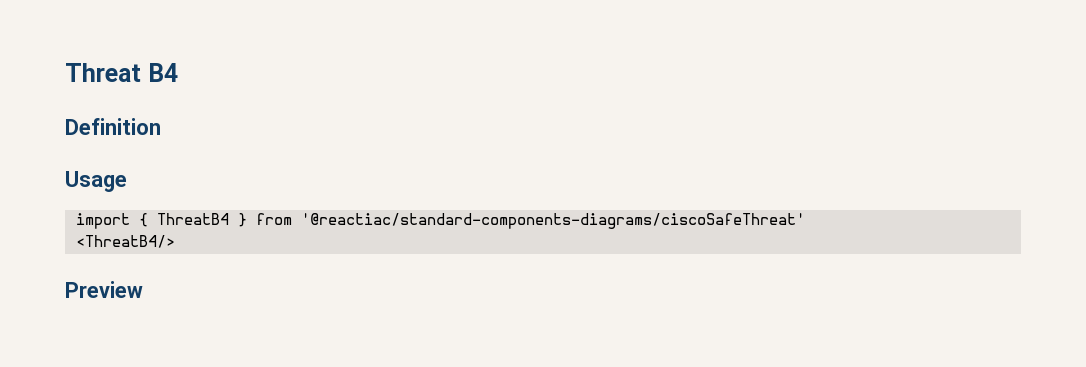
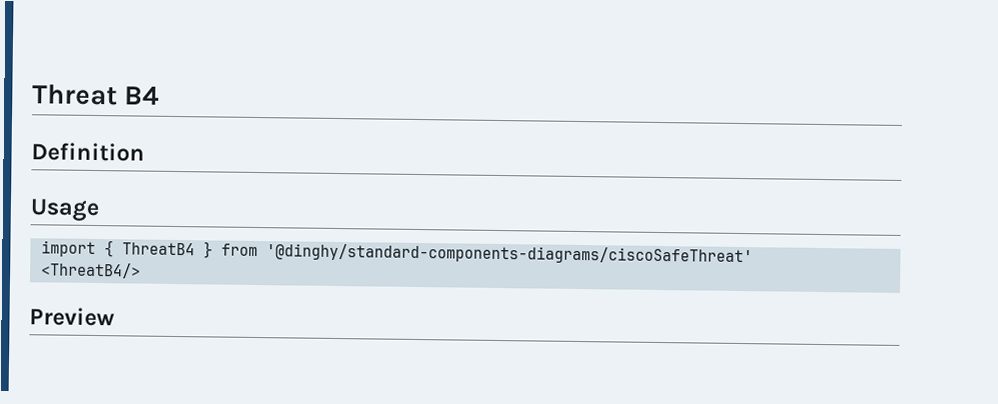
- import { ThreatB4 } from '@reactiac/standard-components-diagrams/ciscoSafeThreat'
+ import { ThreatB4 } from '@dinghy/standard-components-diagrams/ciscoSafeThreat'

